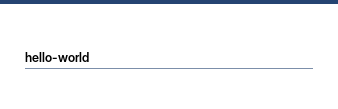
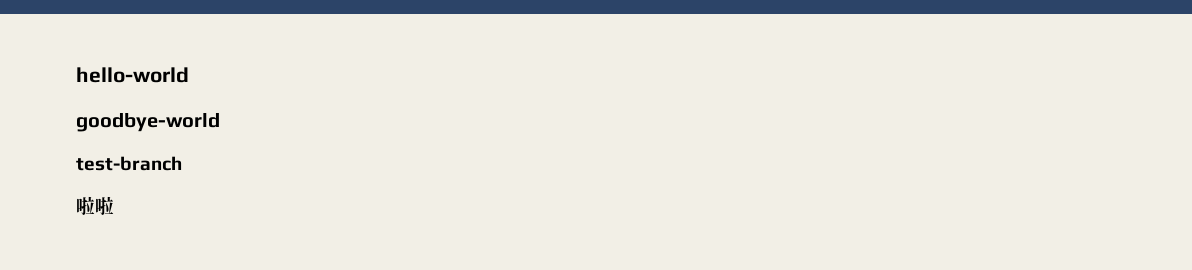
+ goodbye-world
+ test-branch
+ 啦啦

